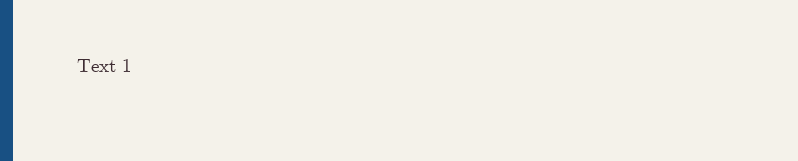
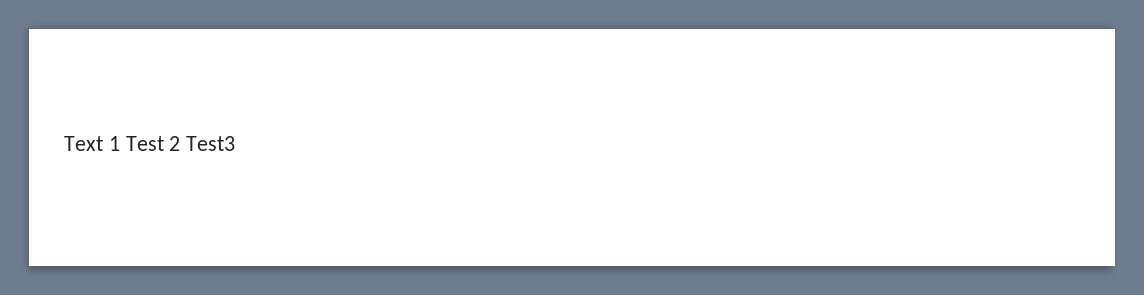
- Text 1
+ Text 1 Test 2 Test3

